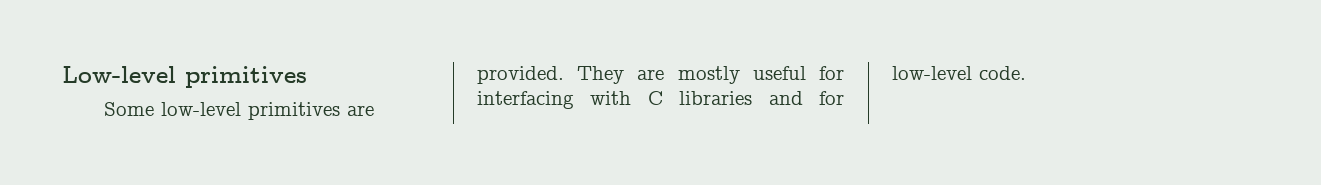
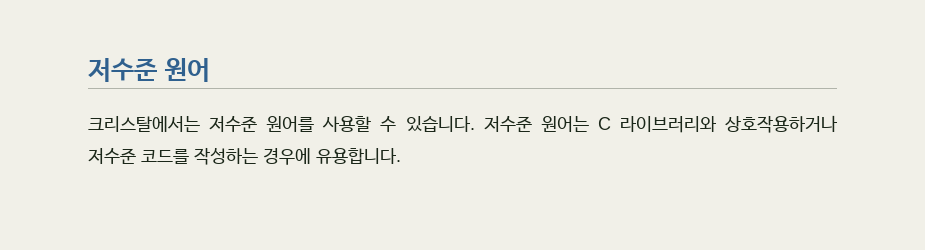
- Low-level primitives
- Some low-level primitives are provided. They are mostly useful for interfacing with C libraries and for low-level code.
+ 저수준 원어
+ 크리스탈에서는 저수준 원어를 사용할 수 있습니다. 저수준 원어는 C 라이브러리와 상호작용하거나 저수준 코드를 작성하는 경우에 유용합니다.

